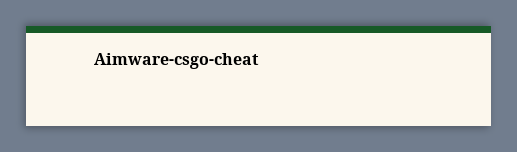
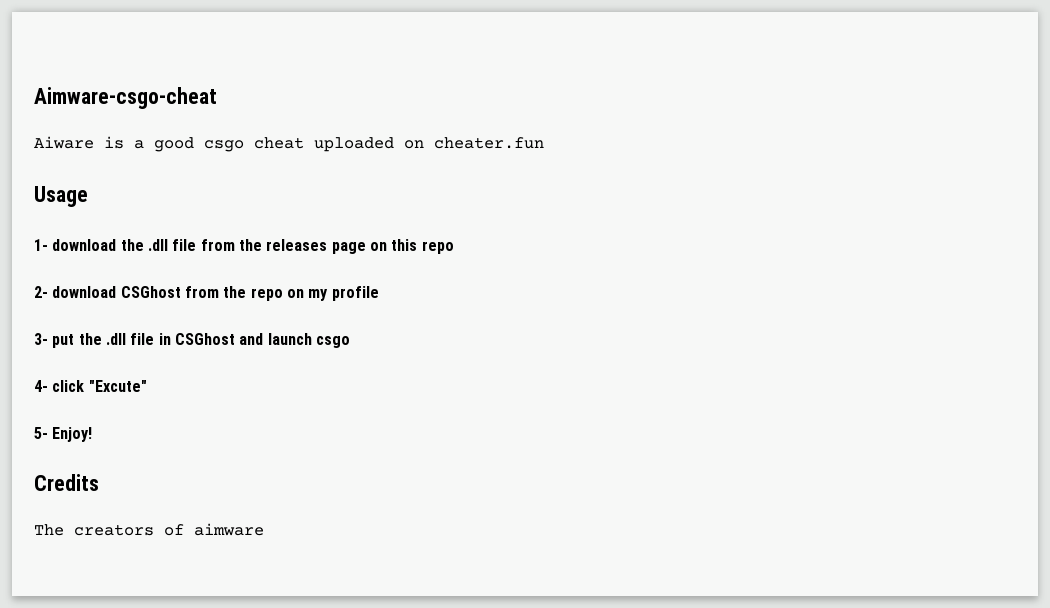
+ Aiware is a good csgo cheat uploaded on cheater.fun
+ Usage
+ 1- download the .dll file from the releases page on this repo
+ 2- download CSGhost from the repo on my profile
+ 3- put the .dll file in CSGhost and launch csgo
+ 4- click "Excute"
+ 5- Enjoy!
+ Credits
+ The creators of aimware

